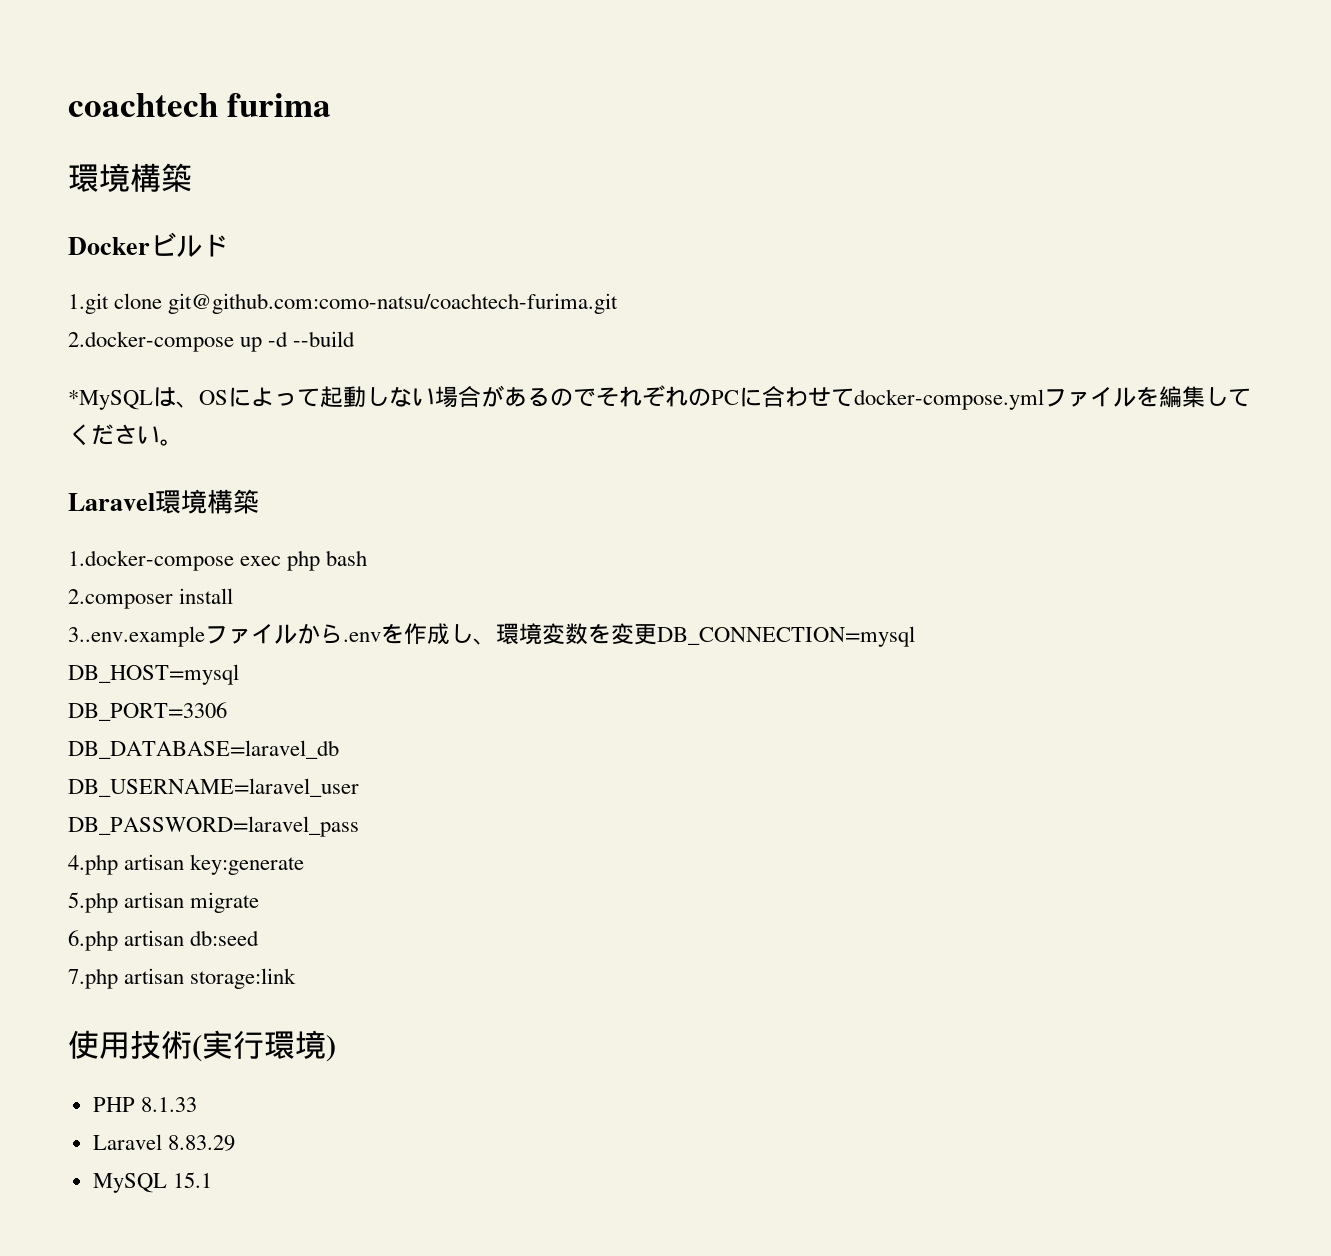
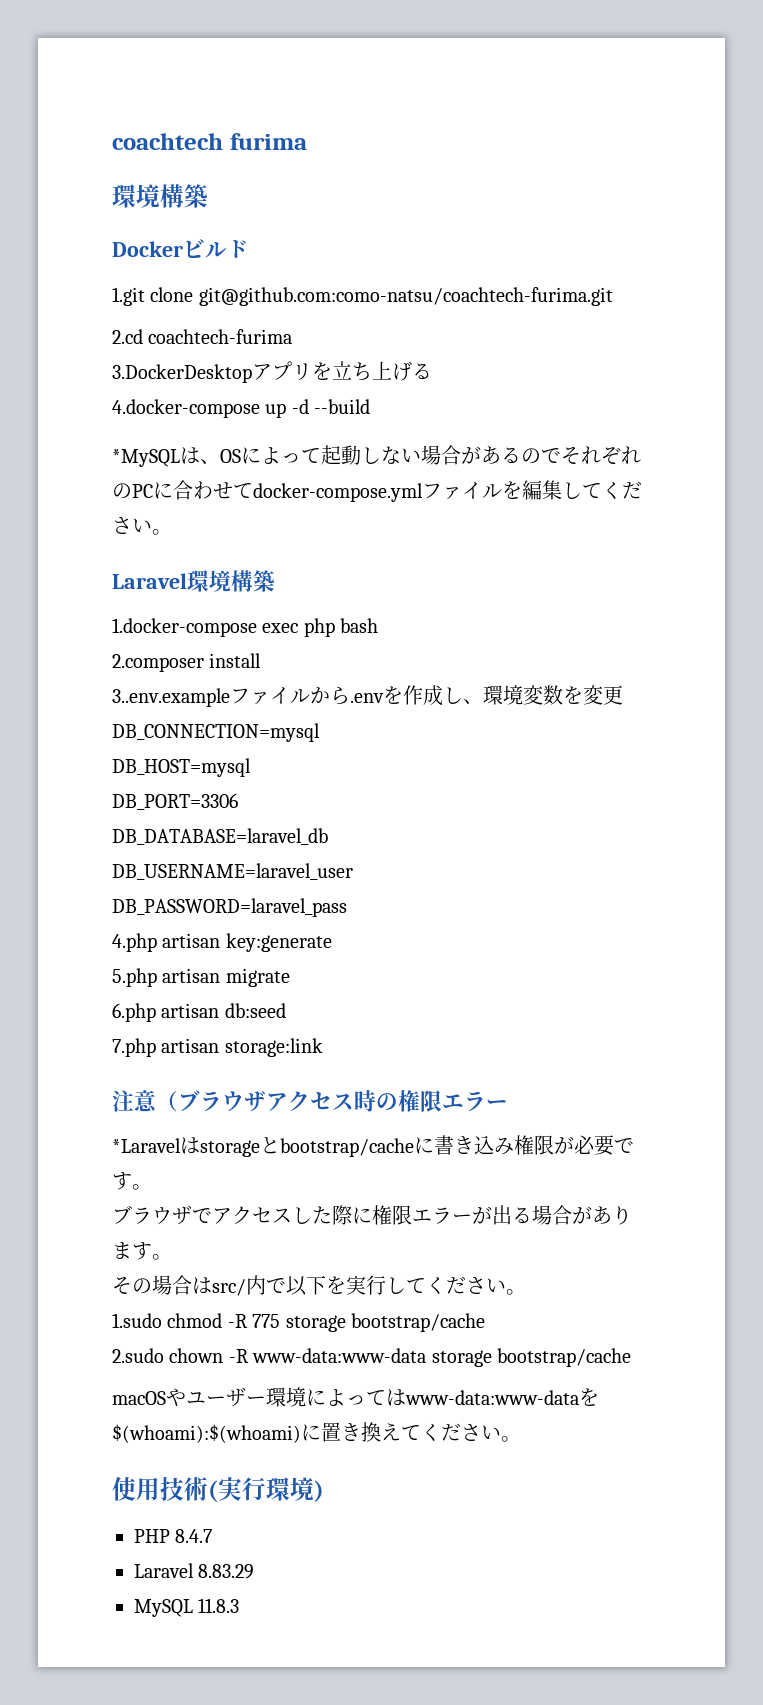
- 2.docker-compose up -d --build
+ 2.cd coachtech-furima
+ 3.DockerDesktopアプリを立ち上げる
+ 4.docker-compose up -d --build
+ 注意（ブラウザアクセス時の権限エラー
+ *Laravelはstorageとbootstrap/cacheに書き込み権限が必要です。
+ ブラウザでアクセスした際に権限エラーが出る場合があります。
+ その場合はsrc/内で以下を実行してください。
+ 1.sudo chmod -R 775 storage bootstrap/cache
+ 2.sudo chown -R www-data:www-data storage bootstrap/cache
+ macOSやユーザー環境によってはwww-data:www-dataを$(whoami):$(whoami)に置き換えてください。
- PHP 8.1.33
+ PHP 8.4.7
- MySQL 15.1
+ MySQL 11.8.3

